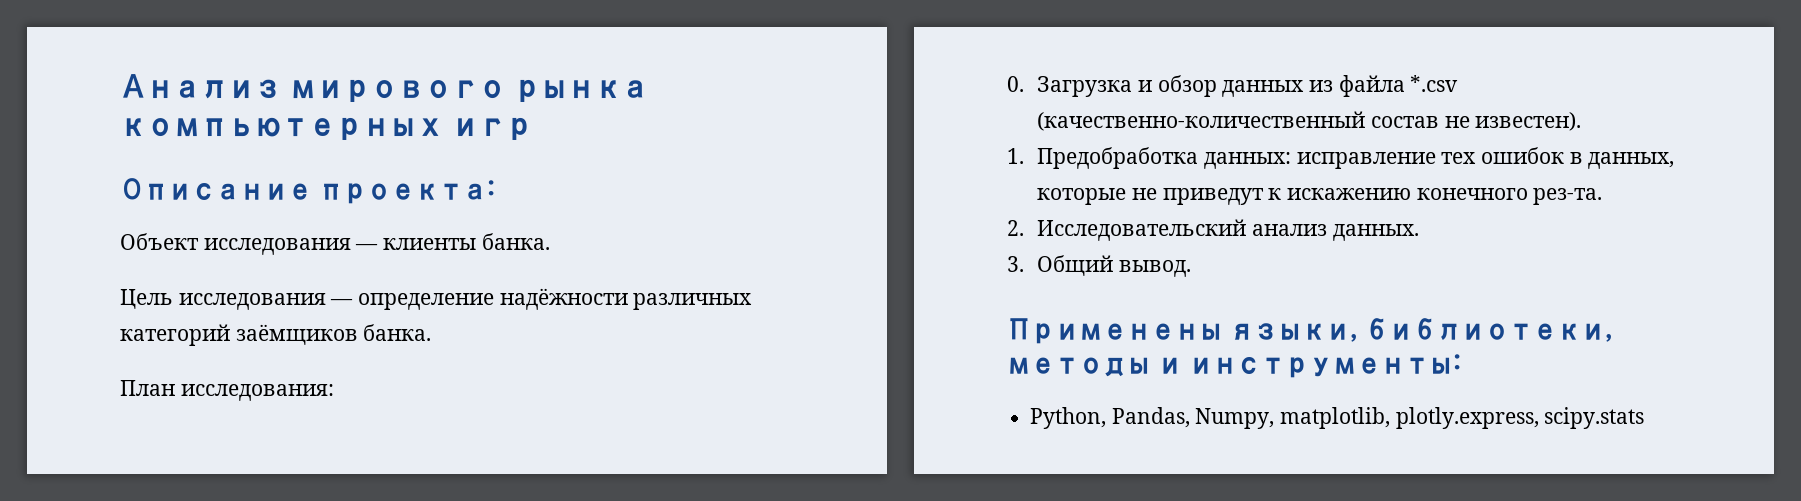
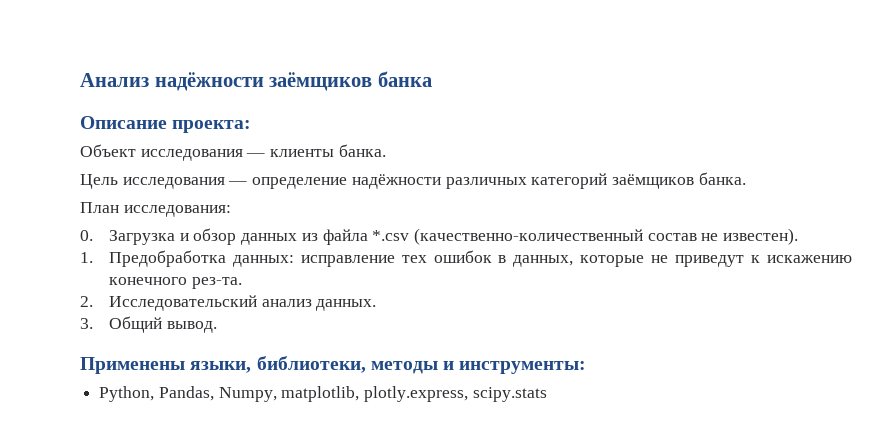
- Анализ мирового рынка компьютерных игр
+ Анализ надёжности заёмщиков банка

